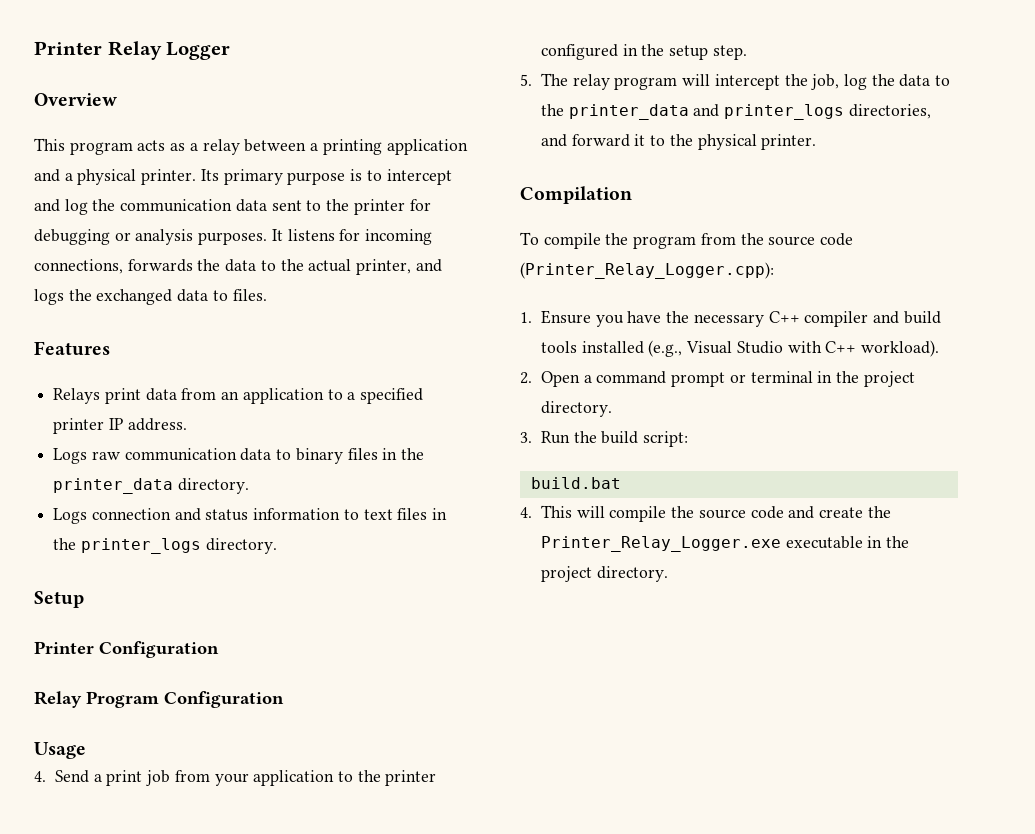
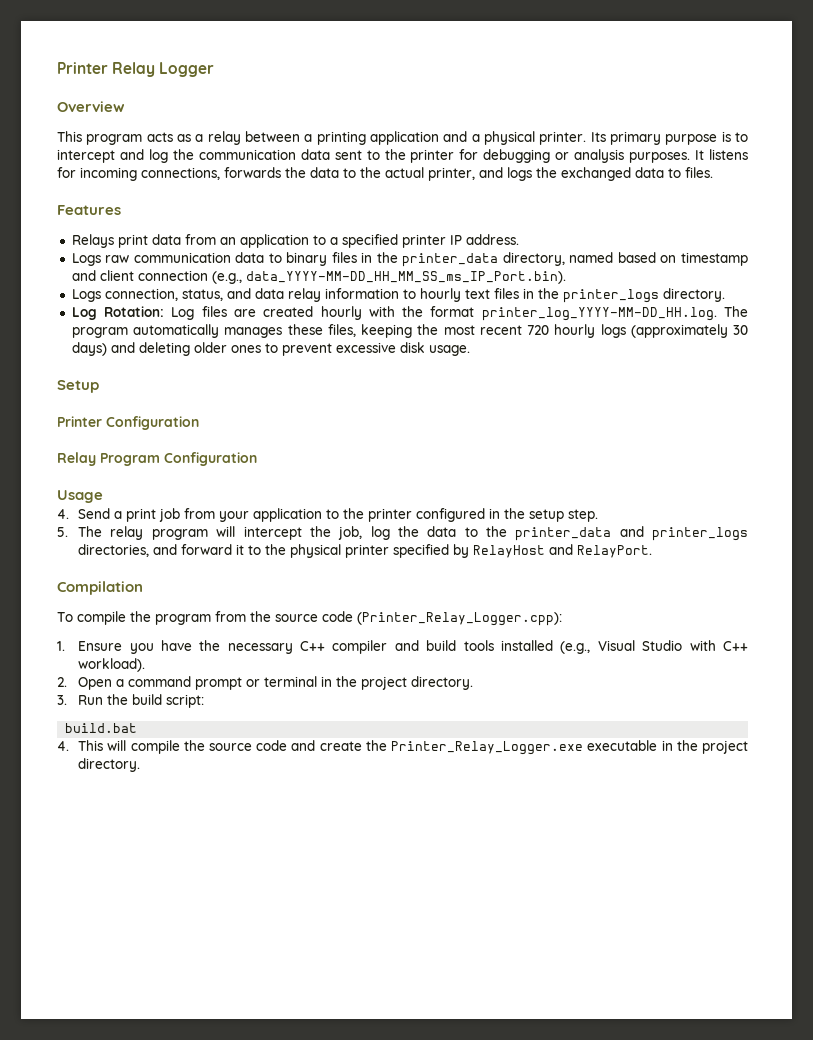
- Logs raw communication data to binary files in the printer_data directory.
- Logs connection and status information to text files in the printer_logs directory.
+ Logs raw communication data to binary files in the printer_data directory, named based on timestamp and client connection (e.g., data_YYYY-MM-DD_HH_MM_SS_ms_IP_Port.bin).
+ Logs connection, status, and data relay information to hourly text files in the printer_logs directory.
+ Log Rotation: Log files are created hourly with the format printer_log_YYYY-MM-DD_HH.log. The program automatically manages these files, keeping the most recent 720 hourly logs (approximately 30 days) and deleting older ones to prevent excessive disk usage.
- 5. The relay program will intercept the job, log the data to the printer_data and printer_logs directories, and forward it to the physical printer.
+ 5. The relay program will intercept the job, log the data to the printer_data and printer_logs directories, and forward it to the physical printer specified by RelayHost and RelayPort.

